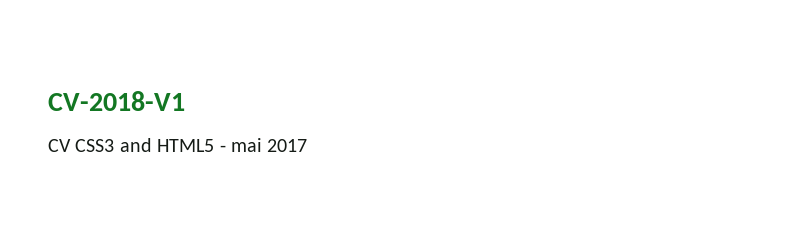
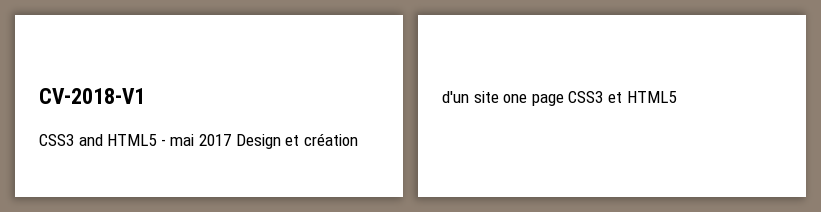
- CV CSS3 and HTML5 - mai 2017
+ CSS3 and HTML5 - mai 2017 Design et création d'un site one page CSS3 et HTML5

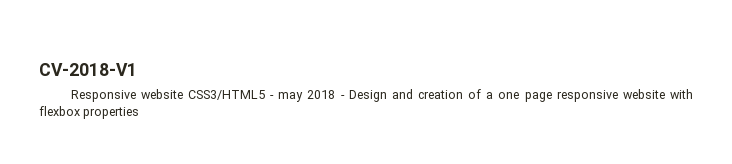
- CSS3 and HTML5 - mai 2017 Design et création d'un site one page CSS3 et HTML5
+ Responsive website CSS3/HTML5 - may 2018 - Design and creation of a one page responsive website with flexbox properties

